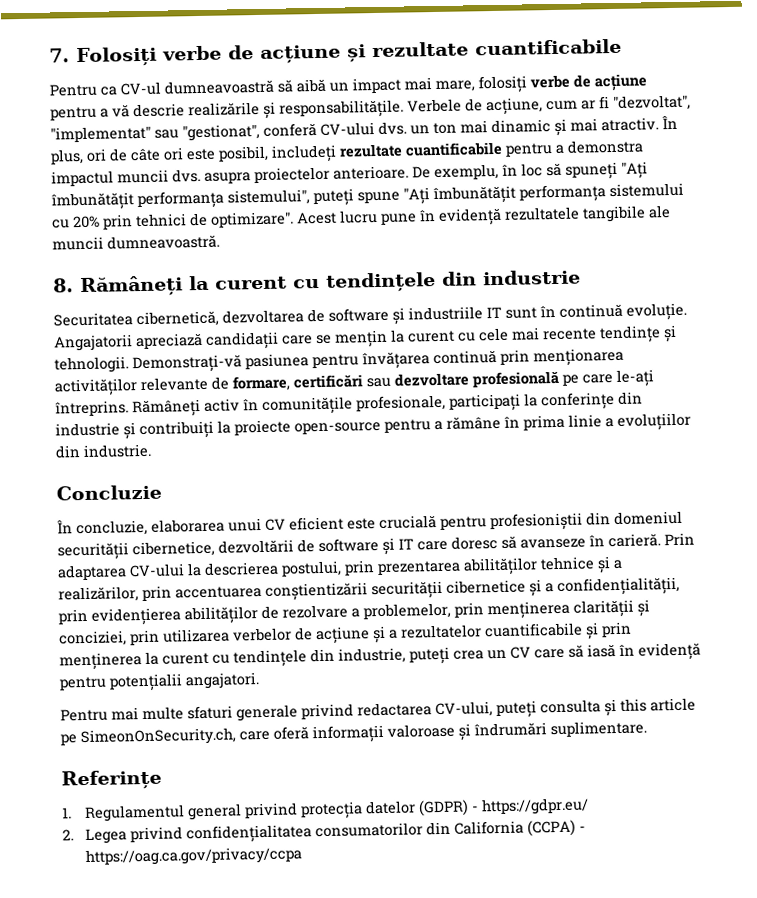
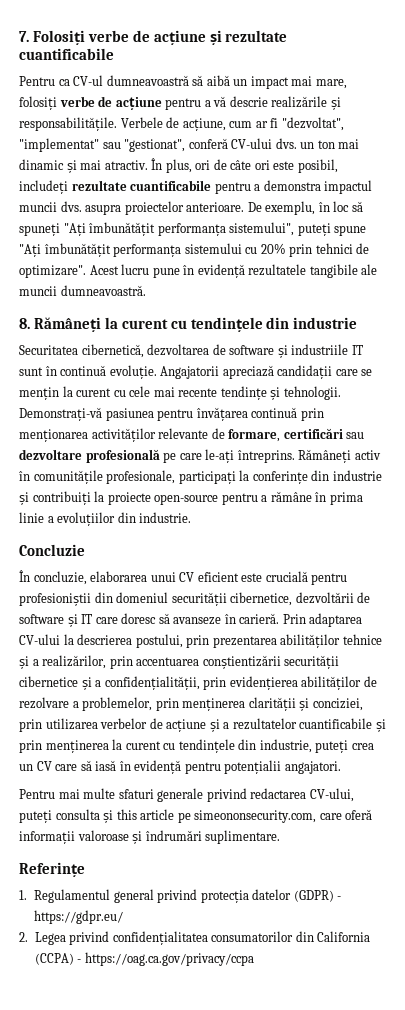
- Pentru mai multe sfaturi generale privind redactarea CV-ului, puteți consulta și this article pe SimeonOnSecurity.ch, care oferă informații valoroase și îndrumări suplimentare.
+ Pentru mai multe sfaturi generale privind redactarea CV-ului, puteți consulta și this article pe simeononsecurity.com, care oferă informații valoroase și îndrumări suplimentare.

